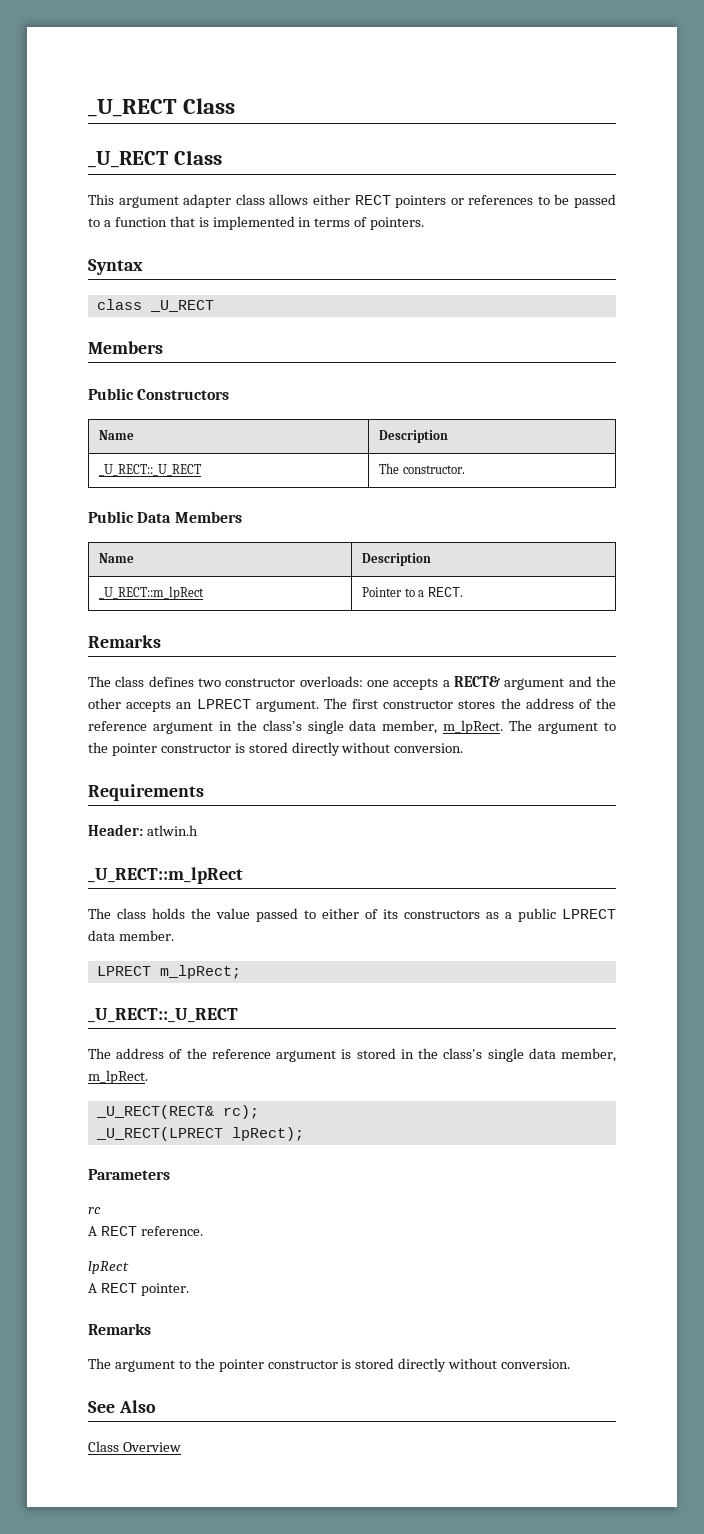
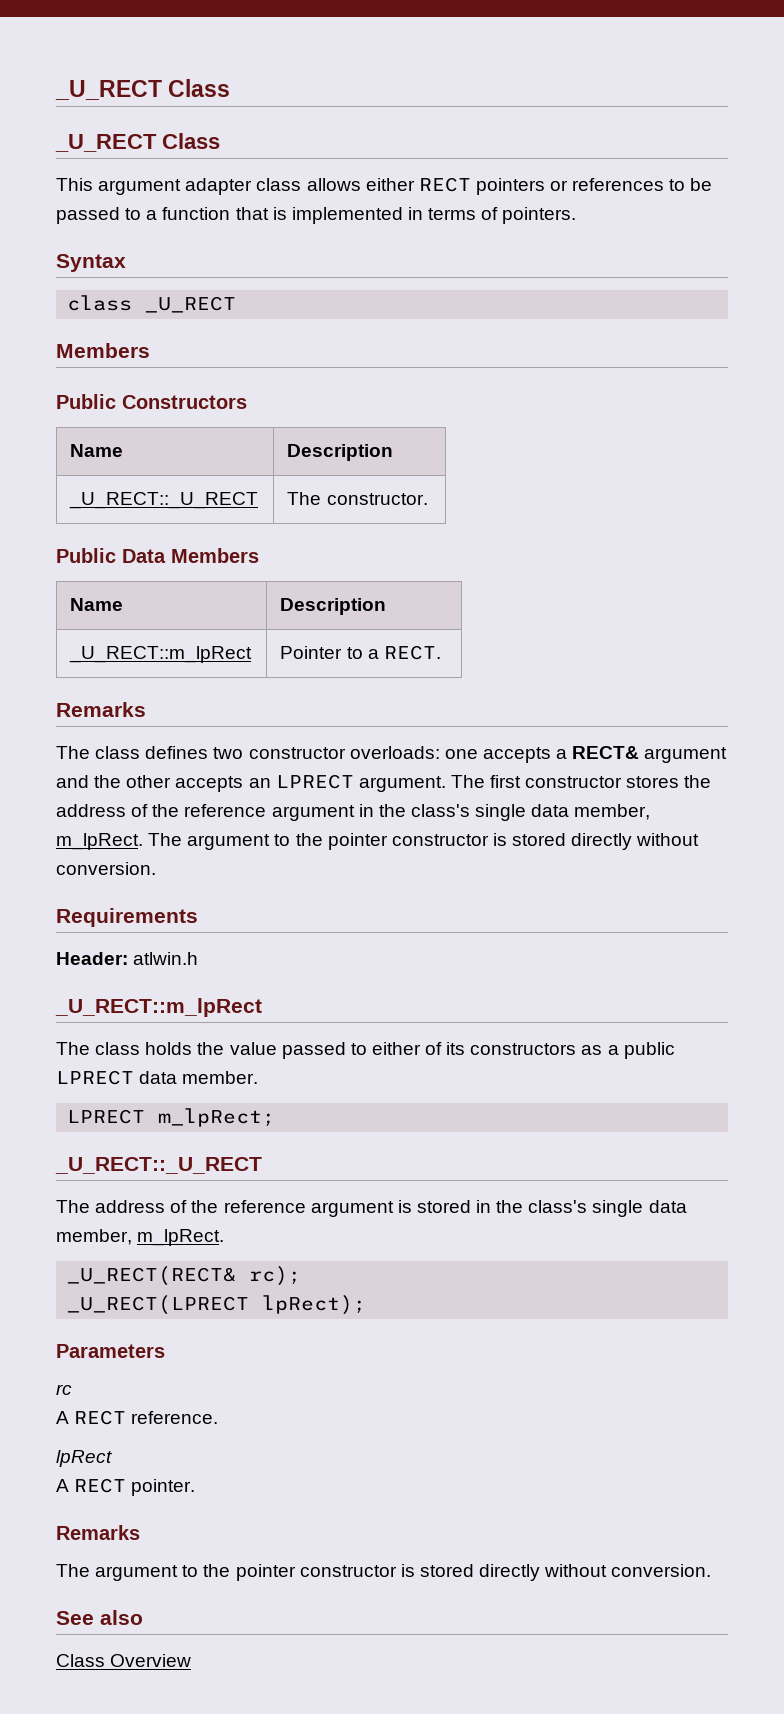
- See Also
+ See also

